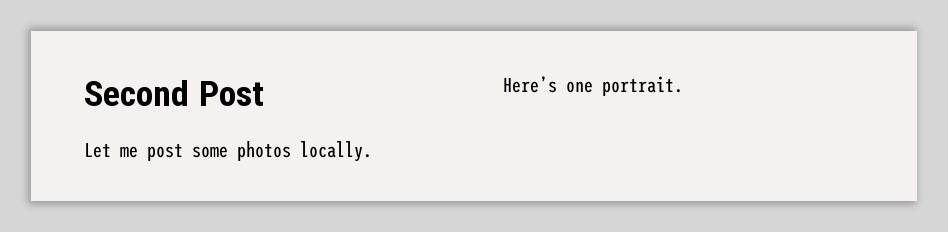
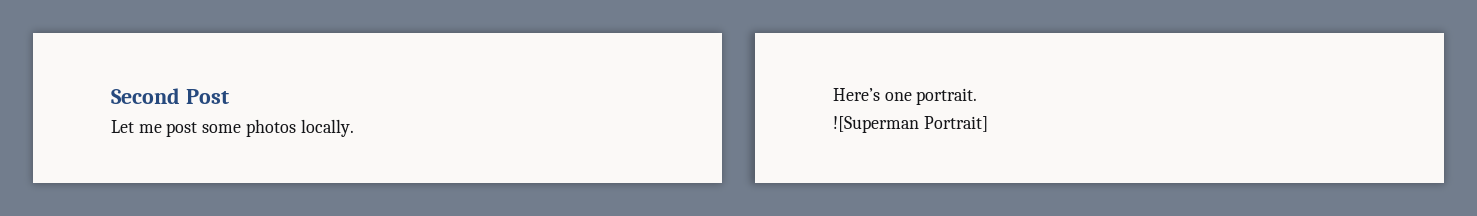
+ ![Superman Portrait]

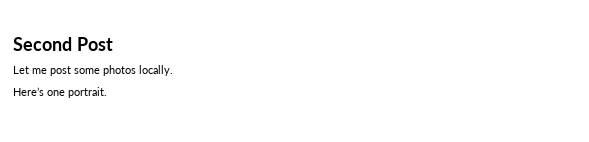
- ![Superman Portrait]

